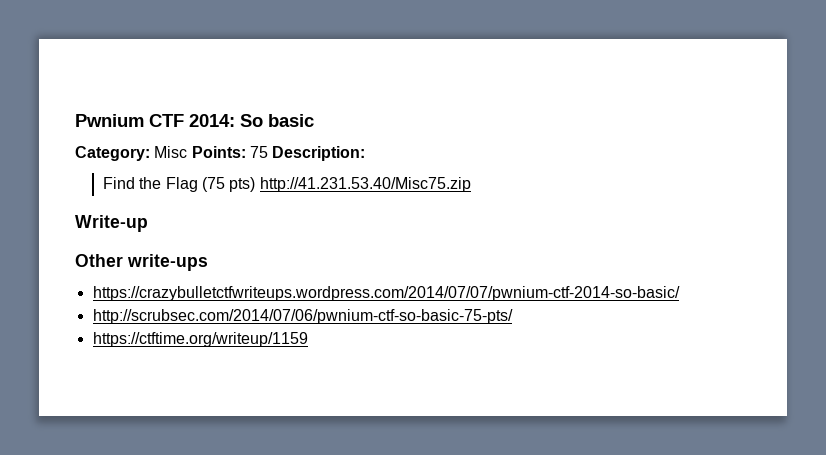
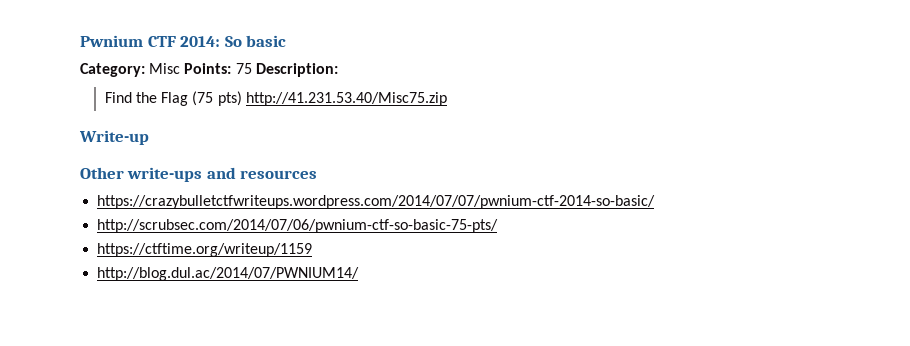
- Other write-ups
+ Other write-ups and resources
+ http://blog.dul.ac/2014/07/PWNIUM14/

